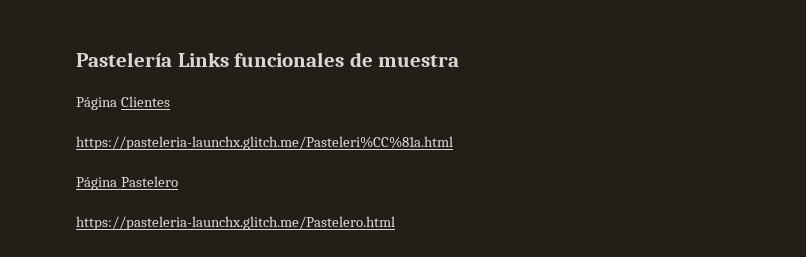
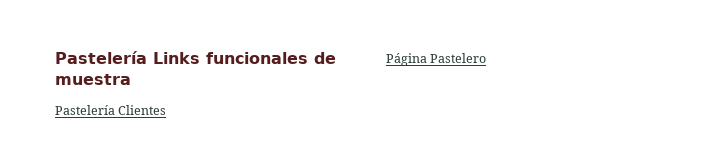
- Página Clientes
+ Pastelería Clientes
- https://pasteleria-launchx.glitch.me/Pasteleri%CC%81a.html
- https://pasteleria-launchx.glitch.me/Pastelero.html

